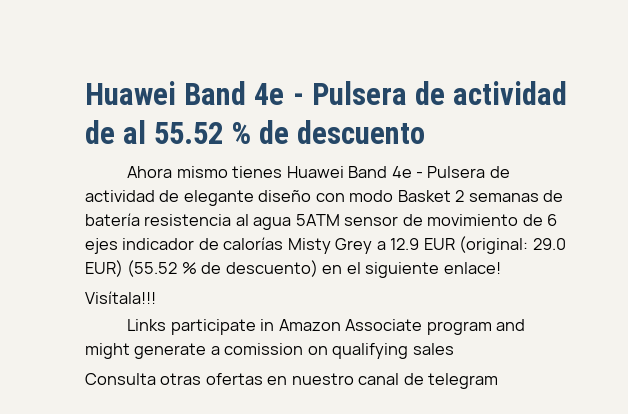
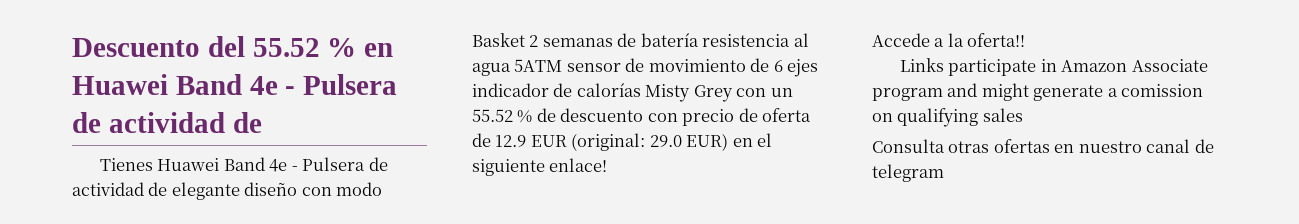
- Huawei Band 4e - Pulsera de actividad de al 55.52 % de descuento
- Ahora mismo tienes Huawei Band 4e - Pulsera de actividad de elegante diseño con modo Basket 2 semanas de batería resistencia al agua 5ATM sensor de movimiento de 6 ejes indicador de calorías Misty Grey a 12.9 EUR (original: 29.0 EUR) (55.52 % de descuento) en el siguiente enlace!
+ Descuento del 55.52 % en Huawei Band 4e - Pulsera de actividad de
+ Tienes Huawei Band 4e - Pulsera de actividad de elegante diseño con modo Basket 2 semanas de batería resistencia al agua 5ATM sensor de movimiento de 6 ejes indicador de calorías Misty Grey con un 55.52 % de descuento con precio de oferta de 12.9 EUR (original: 29.0 EUR) en el siguiente enlace!
- Visítala!!!
+ Accede a la oferta!!

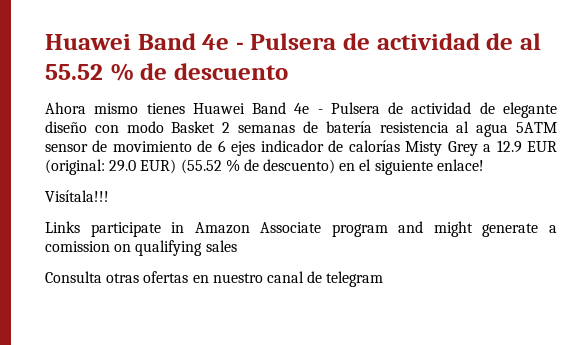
- Descuento del 55.52 % en Huawei Band 4e - Pulsera de actividad de
- Tienes Huawei Band 4e - Pulsera de actividad de elegante diseño con modo Basket 2 semanas de batería resistencia al agua 5ATM sensor de movimiento de 6 ejes indicador de calorías Misty Grey con un 55.52 % de descuento con precio de oferta de 12.9 EUR (original: 29.0 EUR) en el siguiente enlace!
+ Huawei Band 4e - Pulsera de actividad de al 55.52 % de descuento
+ Ahora mismo tienes Huawei Band 4e - Pulsera de actividad de elegante diseño con modo Basket 2 semanas de batería resistencia al agua 5ATM sensor de movimiento de 6 ejes indicador de calorías Misty Grey a 12.9 EUR (original: 29.0 EUR) (55.52 % de descuento) en el siguiente enlace!
- Accede a la oferta!!
+ Visítala!!!

